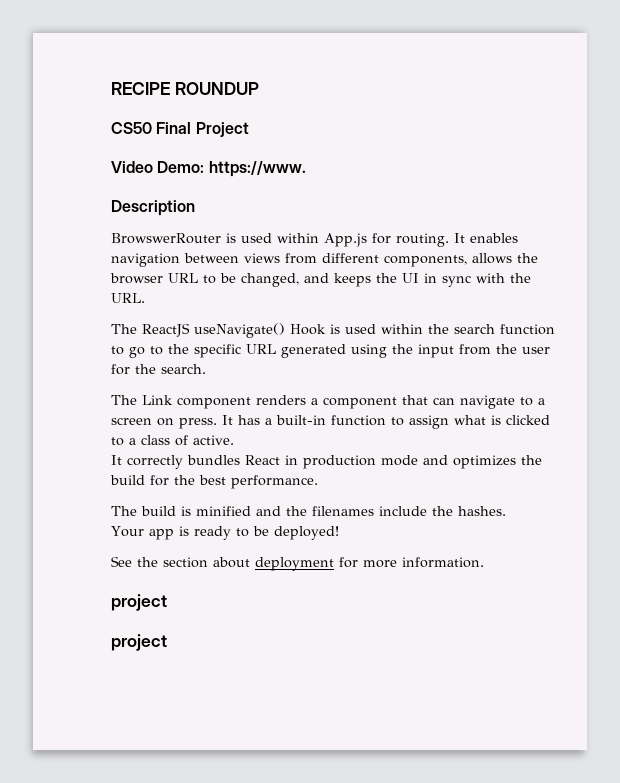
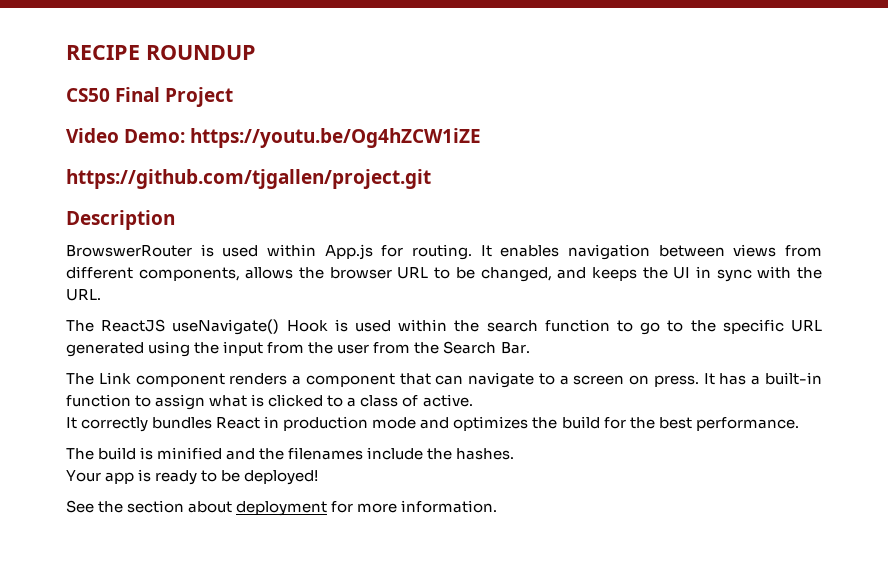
- Video Demo: https://www.
+ Video Demo: https://youtu.be/Og4hZCW1iZE
+ https://github.com/tjgallen/project.git
- The ReactJS useNavigate() Hook is used within the search function to go to the specific URL generated using the input from the user for the search.
+ The ReactJS useNavigate() Hook is used within the search function to go to the specific URL generated using the input from the user from the Search Bar.
  See the section about deployment for more information.
- project
- project

